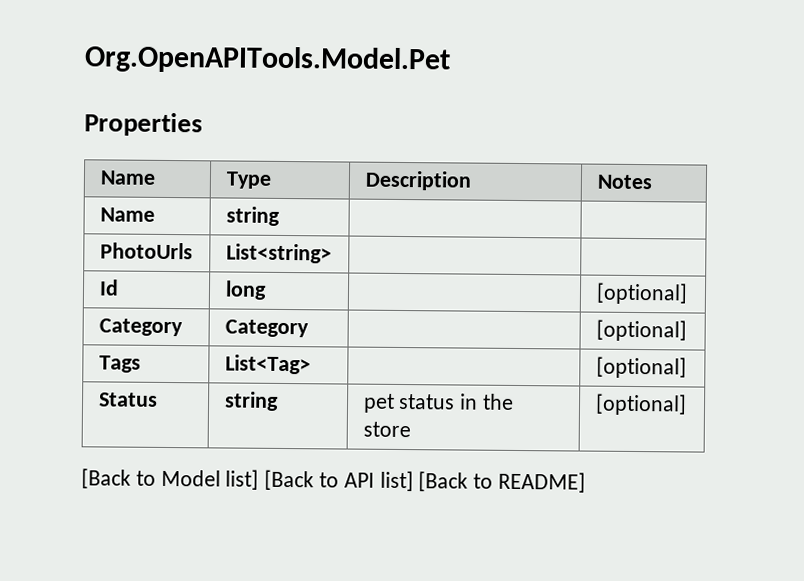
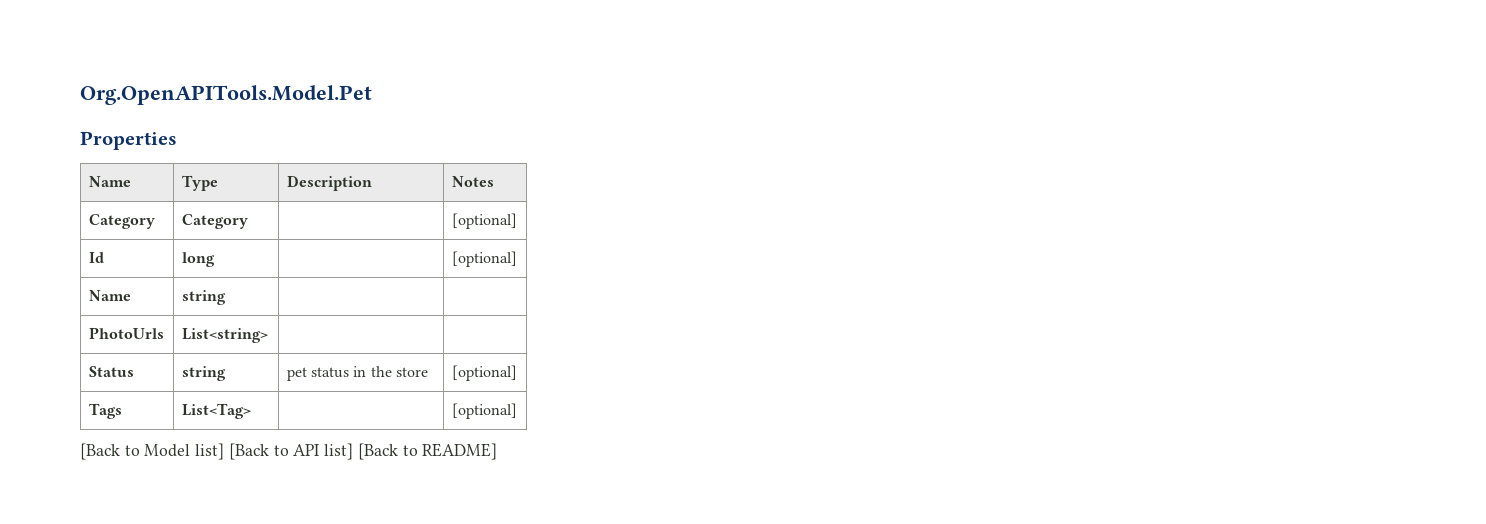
+ Category | Category | | [optional]
+ Id | long | | [optional]
  Name | string | |
  PhotoUrls | List<string> | |
- Id | long | | [optional]
- Category | Category | | [optional]
- Tags | List<Tag> | | [optional]
+ Tags | List<Tag> | | [optional]

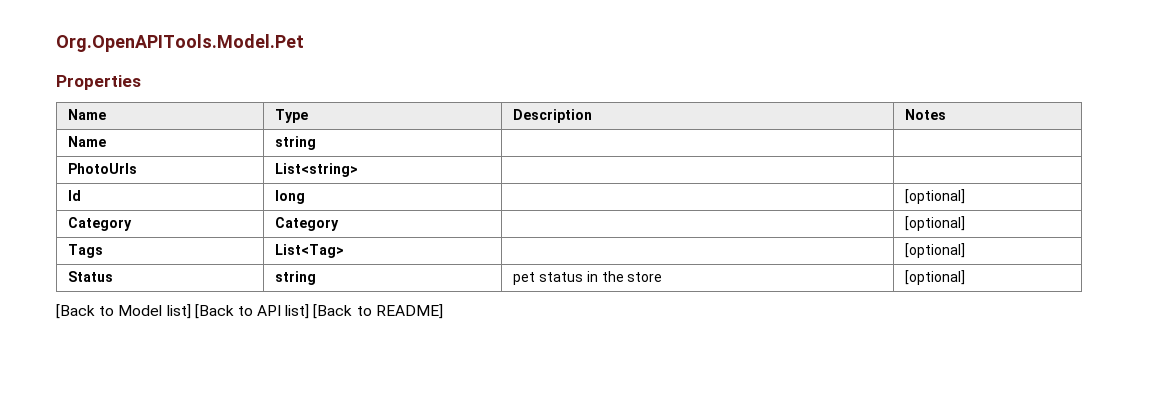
- Category | Category | | [optional]
- Id | long | | [optional]
  Name | string | |
  PhotoUrls | List<string> | |
+ Id | long | | [optional]
+ Category | Category | | [optional]
+ Tags | List<Tag> | | [optional]
- Tags | List<Tag> | | [optional]

